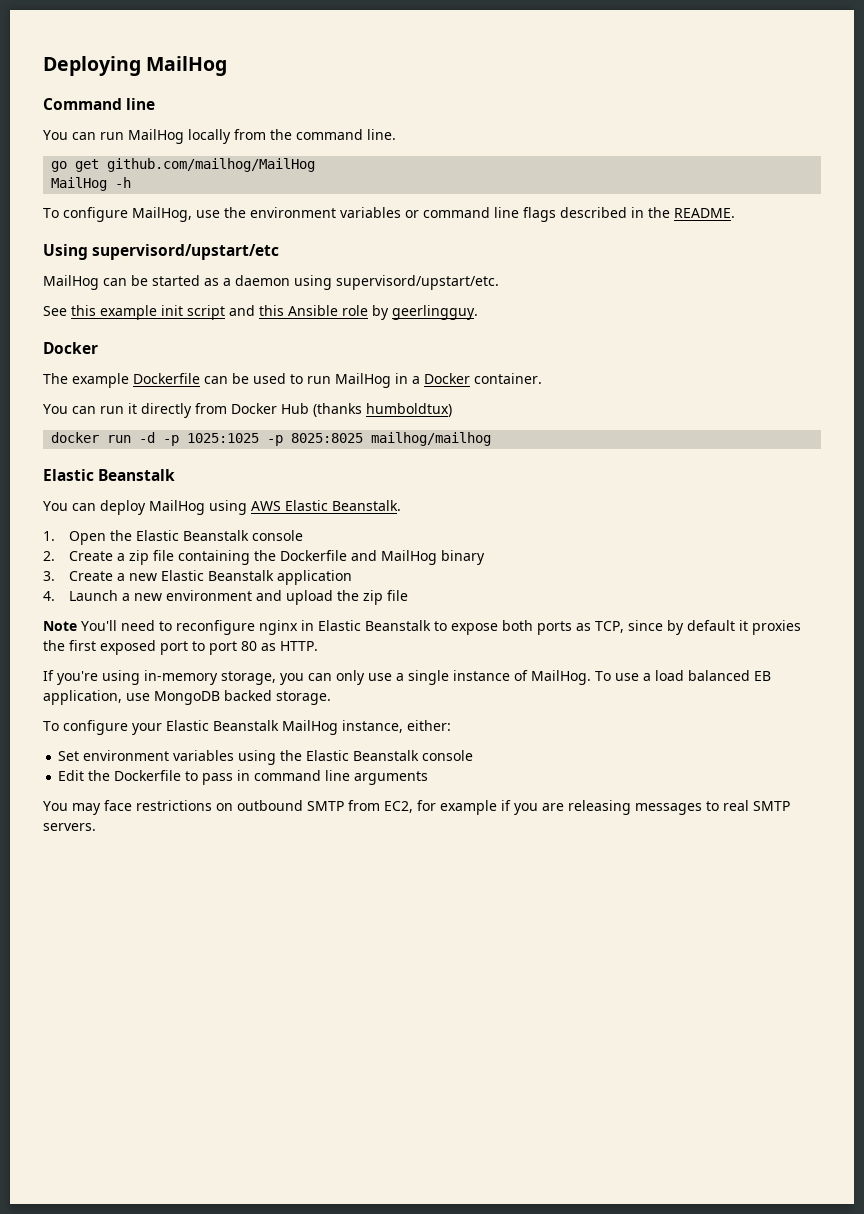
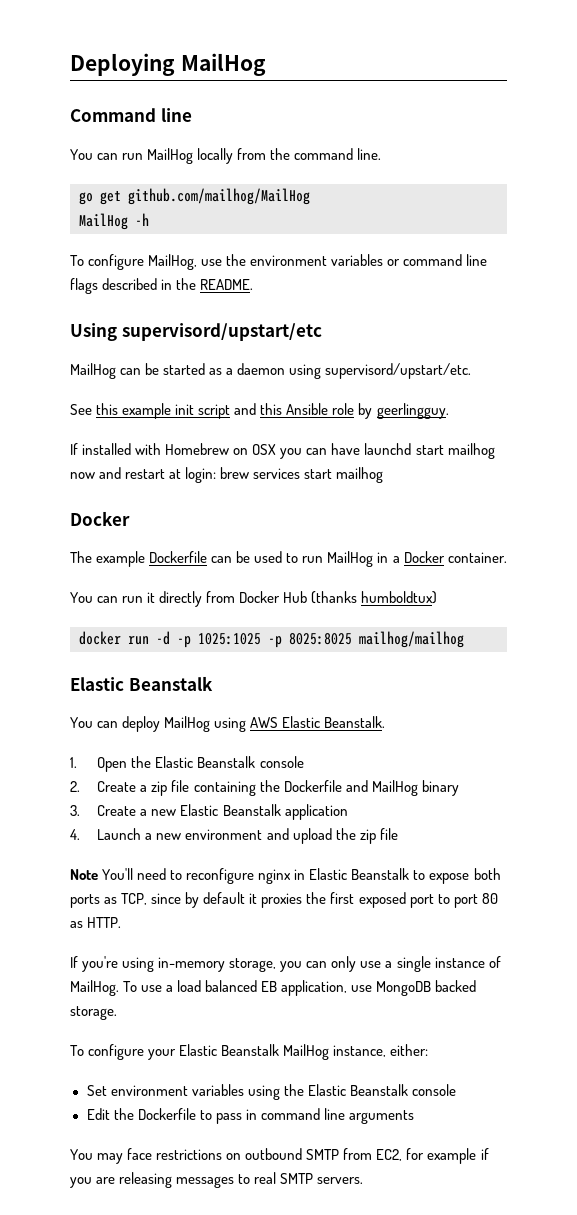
+ If installed with Homebrew on OSX you can have launchd start mailhog now and restart at login: brew services start mailhog

